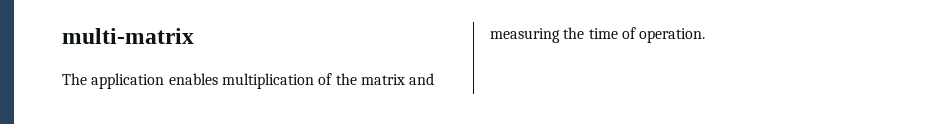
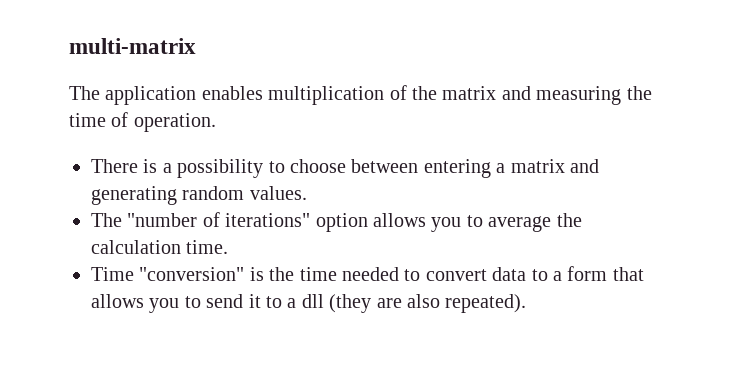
+ There is a possibility to choose between entering a matrix and generating random values.
+ The "number of iterations" option allows you to average the calculation time.
+ Time "conversion" is the time needed to convert data to a form that allows you to send it to a dll (they are also repeated).

